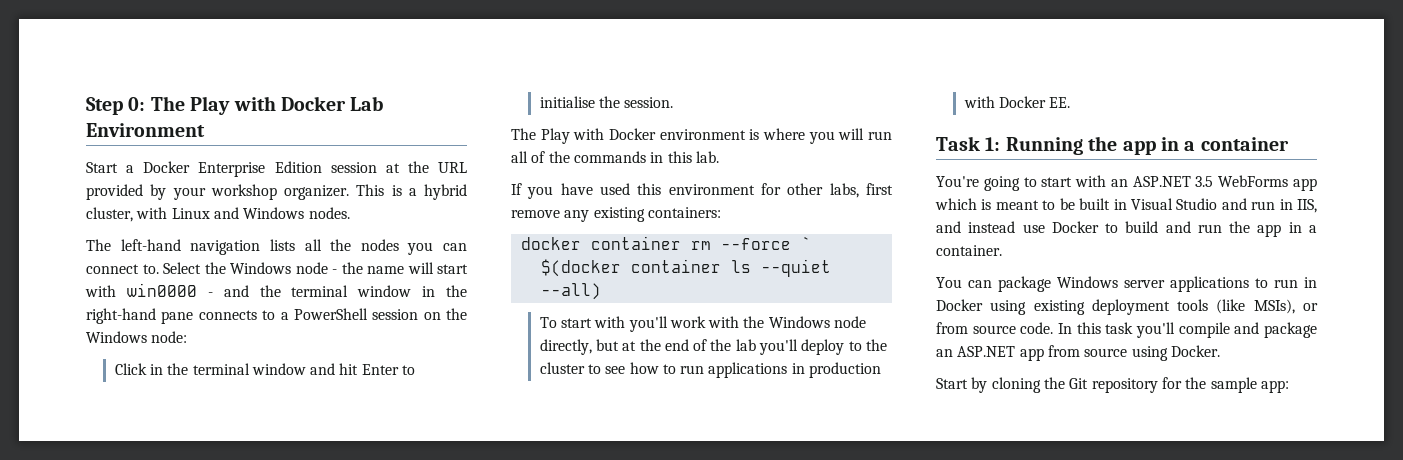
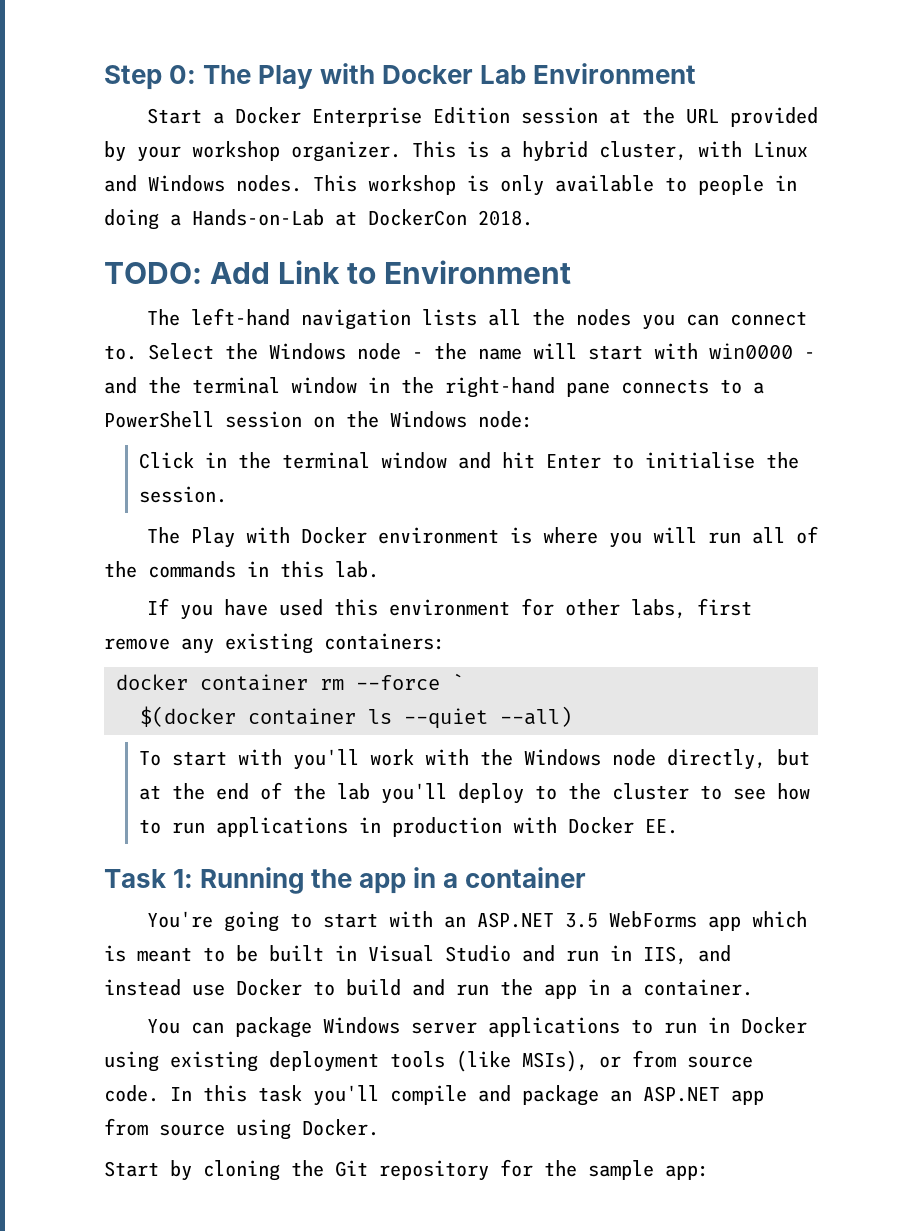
+ This workshop is only available to people in doing a Hands-on-Lab at DockerCon 2018.
+ TODO: Add Link to Environment

